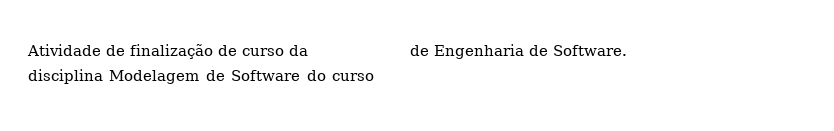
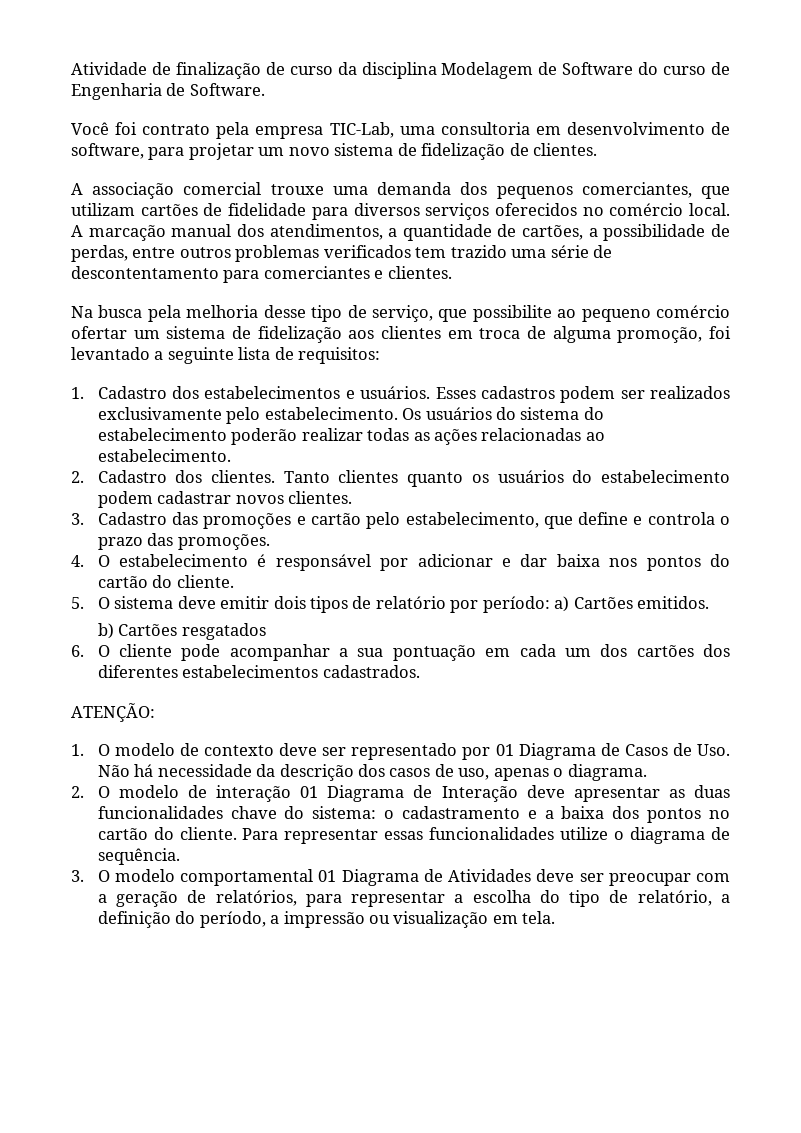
+ Você foi contrato pela empresa TIC-Lab, uma consultoria em desenvolvimento de software, para projetar um novo sistema de fidelização de clientes.
+ A associação comercial trouxe uma demanda dos pequenos comerciantes, que utilizam cartões de fidelidade para diversos serviços oferecidos no comércio local. A marcação manual dos atendimentos, a quantidade de cartões, a possibilidade de perdas, entre outros problemas verificados tem trazido uma série de descontentamento para comerciantes e clientes.
+ Na busca pela melhoria desse tipo de serviço, que possibilite ao pequeno comércio ofertar um sistema de fidelização aos clientes em troca de alguma promoção, foi levantado a seguinte lista de requisitos:
+ 1. Cadastro dos estabelecimentos e usuários. Esses cadastros podem ser realizados exclusivamente pelo estabelecimento. Os usuários do sistema do estabelecimento poderão realizar todas as ações relacionadas ao estabelecimento.
+ 2. Cadastro dos clientes. Tanto clientes quanto os usuários do estabelecimento podem cadastrar novos clientes.
+ 3. Cadastro das promoções e cartão pelo estabelecimento, que define e controla o prazo das promoções.
+ 4. O estabelecimento é responsável por adicionar e dar baixa nos pontos do cartão do cliente.
+ 5. O sistema deve emitir dois tipos de relatório por período: a) Cartões emitidos.
+ b) Cartões resgatados
+ 6. O cliente pode acompanhar a sua pontuação em cada um dos cartões dos diferentes estabelecimentos cadastrados.
+ ATENÇÃO:
+ 1. O modelo de contexto deve ser representado por 01 Diagrama de Casos de Uso. Não há necessidade da descrição dos casos de uso, apenas o diagrama.
+ 2. O modelo de interação 01 Diagrama de Interação deve apresentar as duas funcionalidades chave do sistema: o cadastramento e a baixa dos pontos no cartão do cliente. Para representar essas funcionalidades utilize o diagrama de sequência.
+ 3. O modelo comportamental 01 Diagrama de Atividades deve ser preocupar com a geração de relatórios, para representar a escolha do tipo de relatório, a definição do período, a impressão ou visualização em tela.

